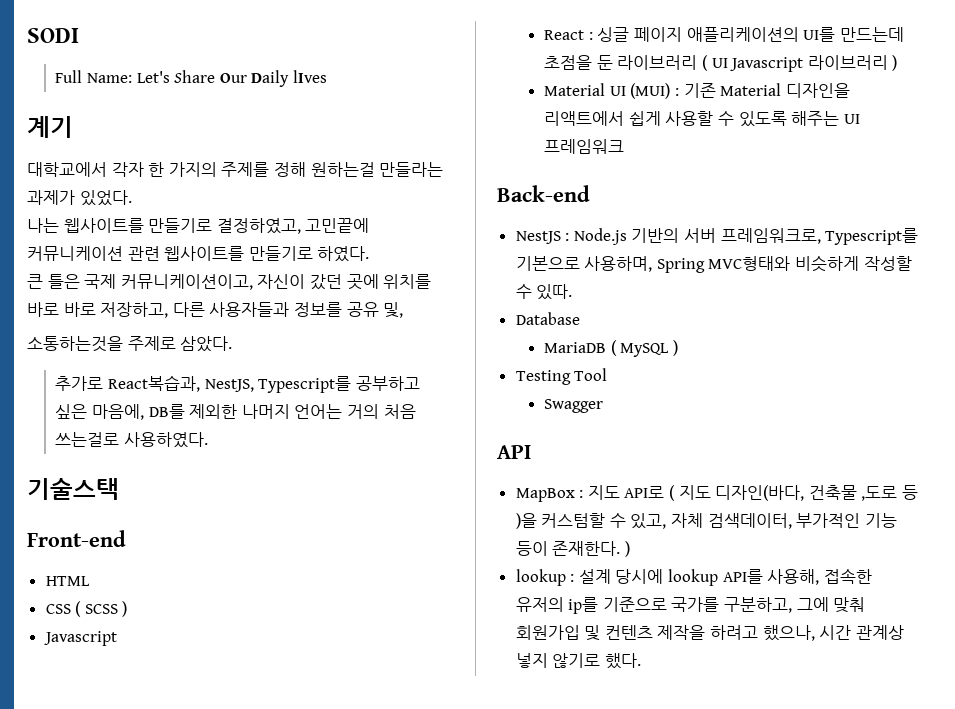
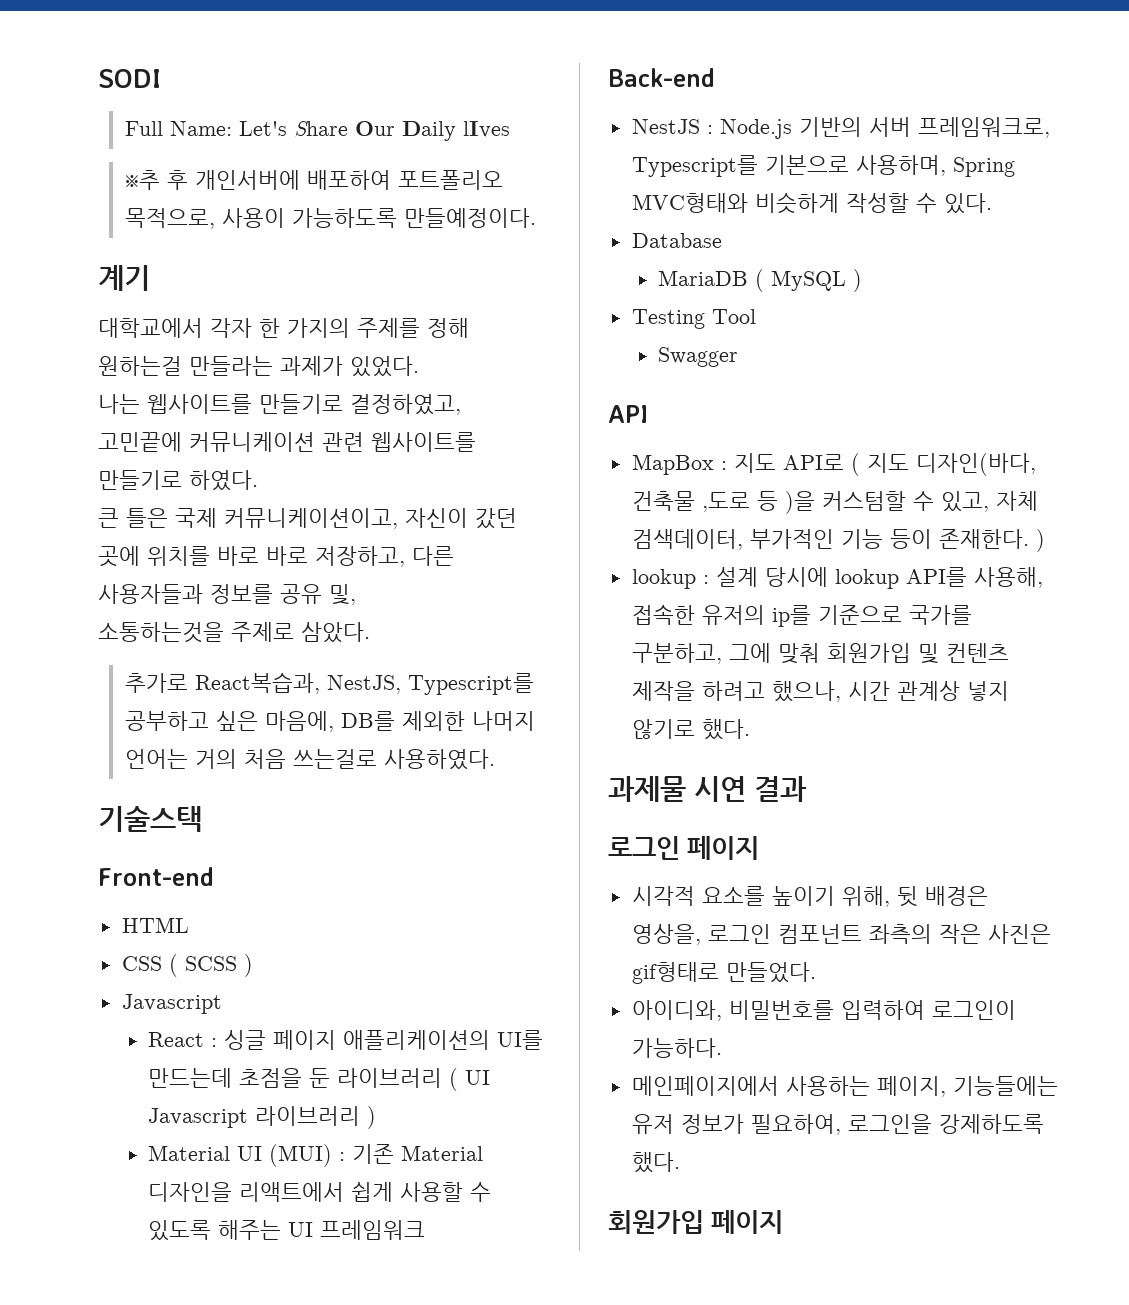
+ ※추 후 개인서버에 배포하여 포트폴리오 목적으로, 사용이 가능하도록 만들예정이다.
- NestJS : Node.js 기반의 서버 프레임워크로, Typescript를 기본으로 사용하며, Spring MVC형태와 비슷하게 작성할 수 있따.
+ NestJS : Node.js 기반의 서버 프레임워크로, Typescript를 기본으로 사용하며, Spring MVC형태와 비슷하게 작성할 수 있다.
+ 과제물 시연 결과
+ 로그인 페이지
+ 시각적 요소를 높이기 위해, 뒷 배경은 영상을, 로그인 컴포넌트 좌측의 작은 사진은 gif형태로 만들었다.
+ 아이디와, 비밀번호를 입력하여 로그인이 가능하다.
+ 메인페이지에서 사용하는 페이지, 기능들에는 유저 정보가 필요하여, 로그인을 강제하도록 했다.
+ 회원가입 페이지

